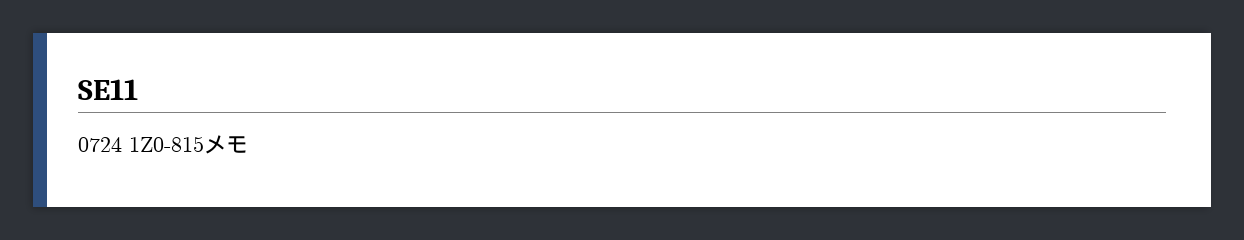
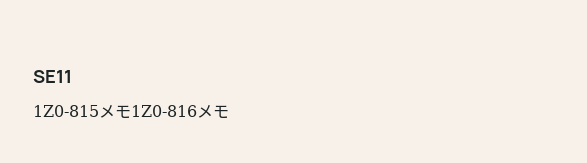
- 0724 1Z0-815メモ
+ 1Z0-815メモ1Z0-816メモ

